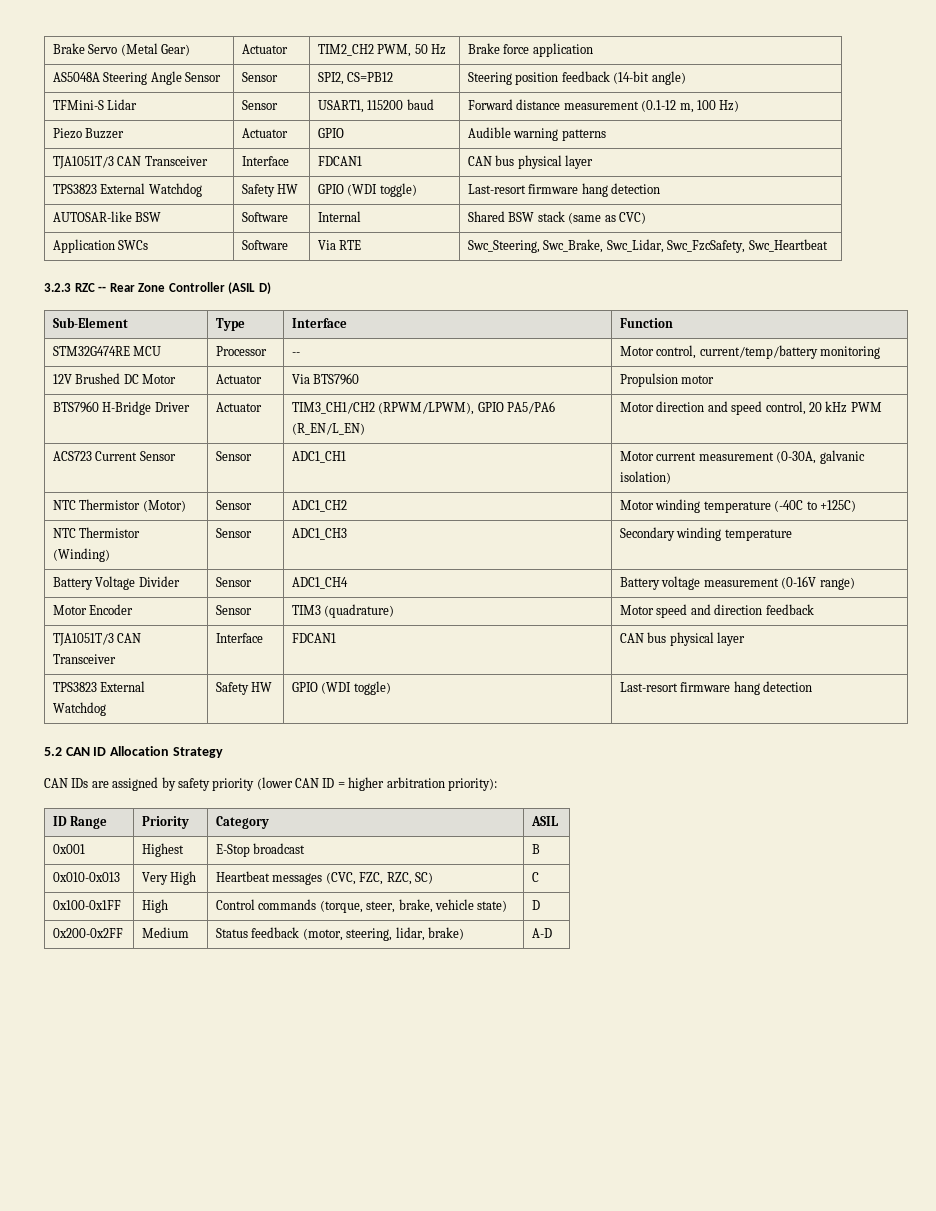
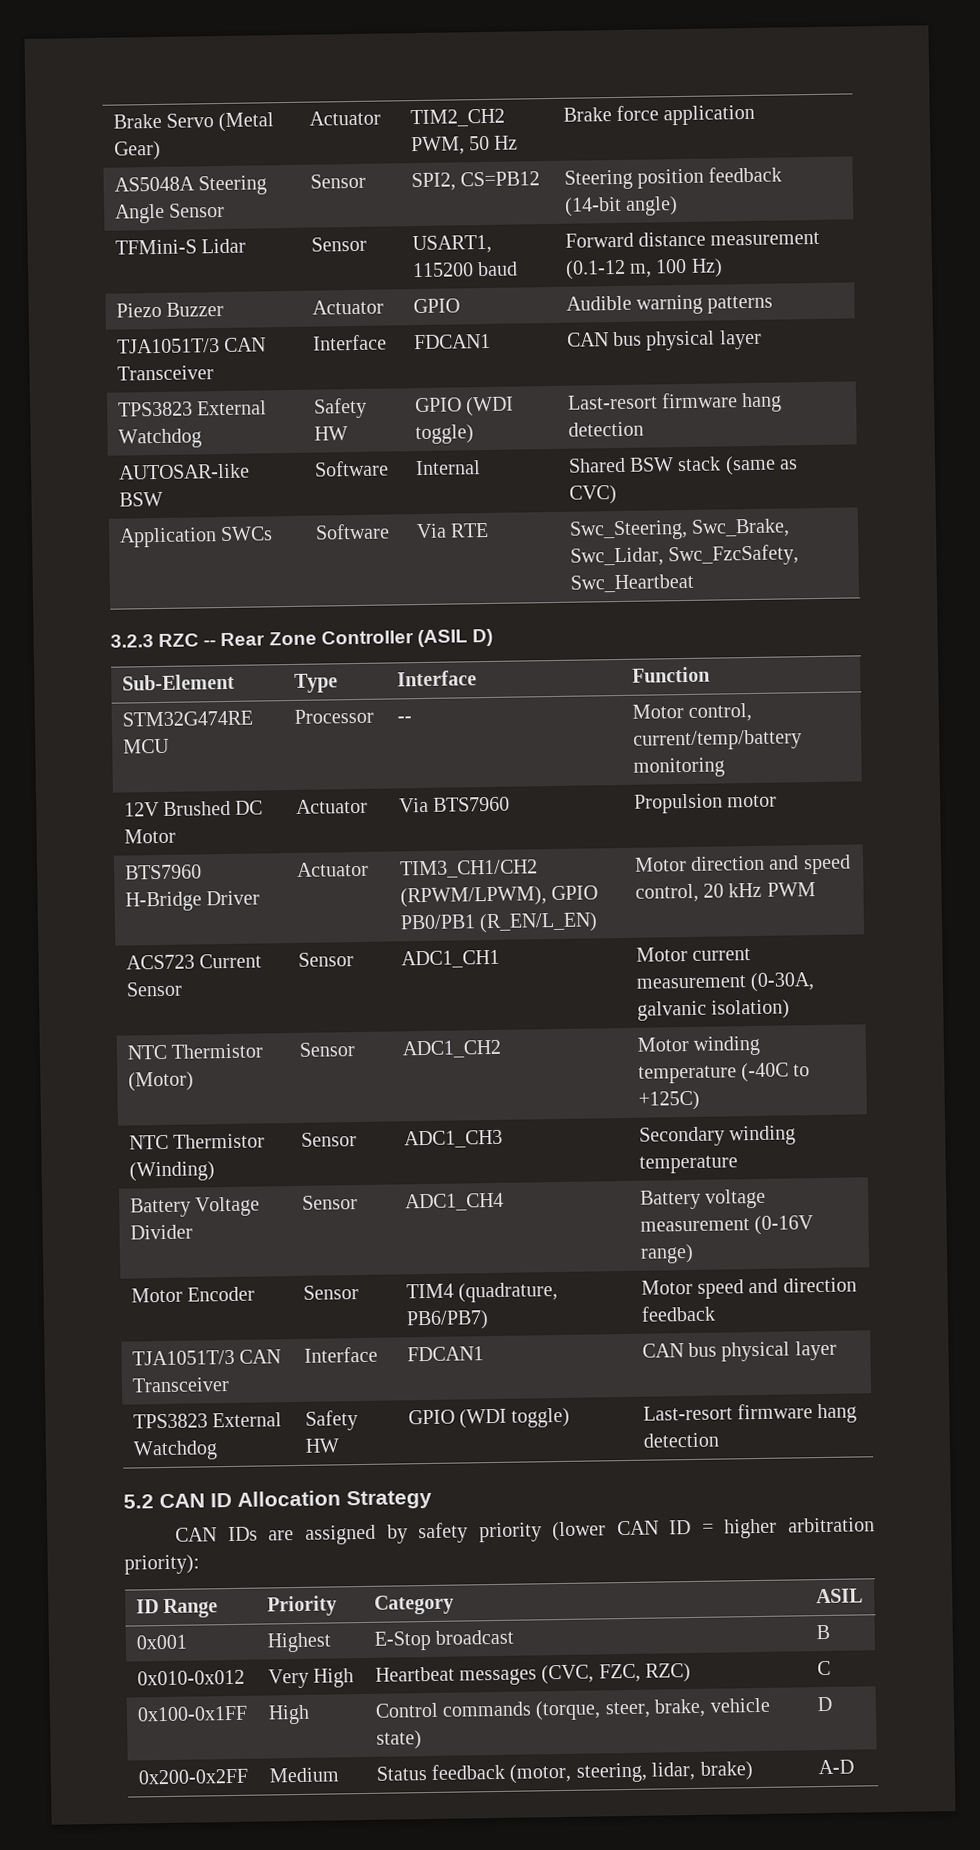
- BTS7960 H-Bridge Driver | Actuator | TIM3_CH1/CH2 (RPWM/LPWM), GPIO PA5/PA6 (R_EN/L_EN) | Motor direction and speed control, 20 kHz PWM
+ BTS7960 H-Bridge Driver | Actuator | TIM3_CH1/CH2 (RPWM/LPWM), GPIO PB0/PB1 (R_EN/L_EN) | Motor direction and speed control, 20 kHz PWM
- Motor Encoder | Sensor | TIM3 (quadrature) | Motor speed and direction feedback
+ Motor Encoder | Sensor | TIM4 (quadrature, PB6/PB7) | Motor speed and direction feedback
- 0x010-0x013 | Very High | Heartbeat messages (CVC, FZC, RZC, SC) | C
+ 0x010-0x012 | Very High | Heartbeat messages (CVC, FZC, RZC) | C

